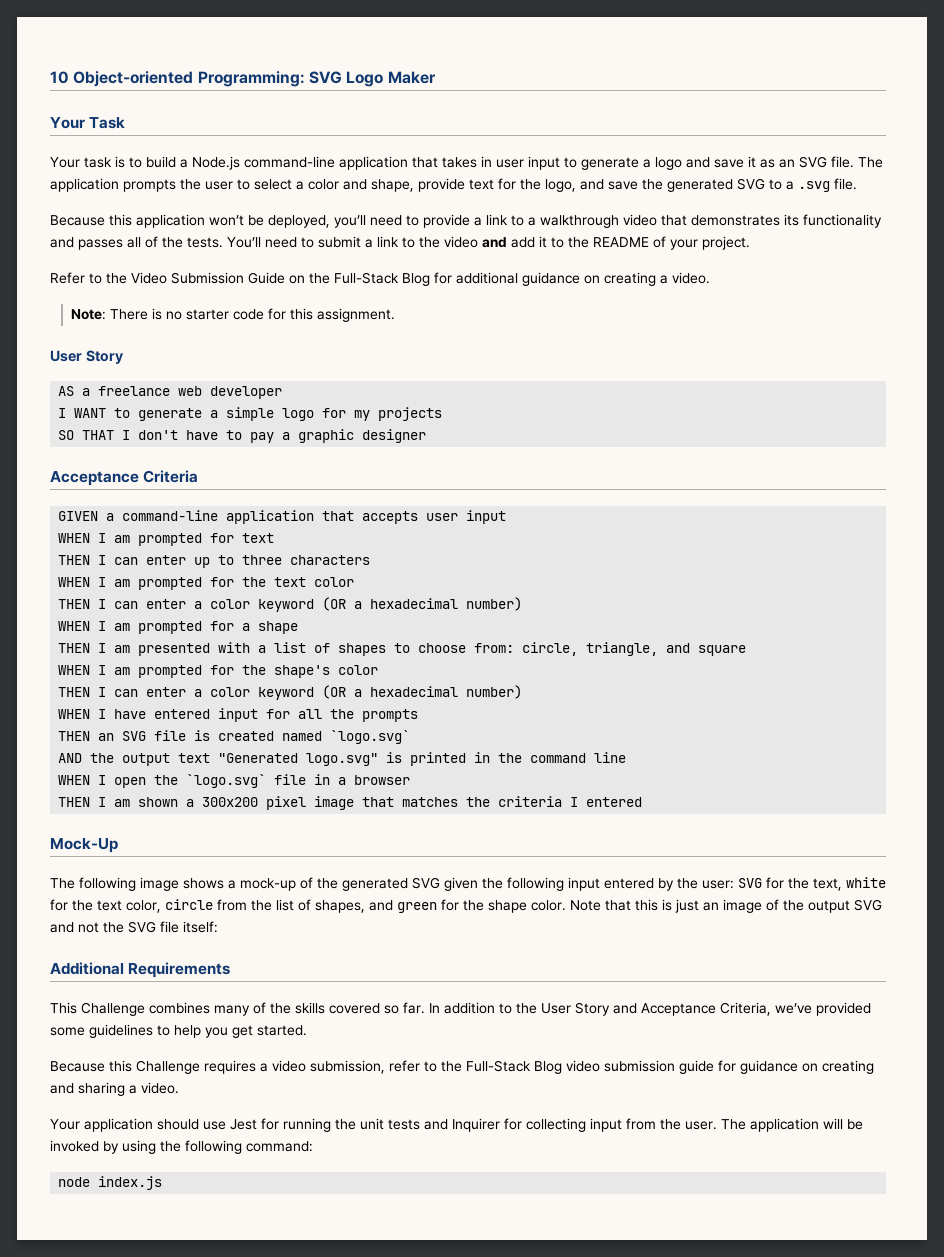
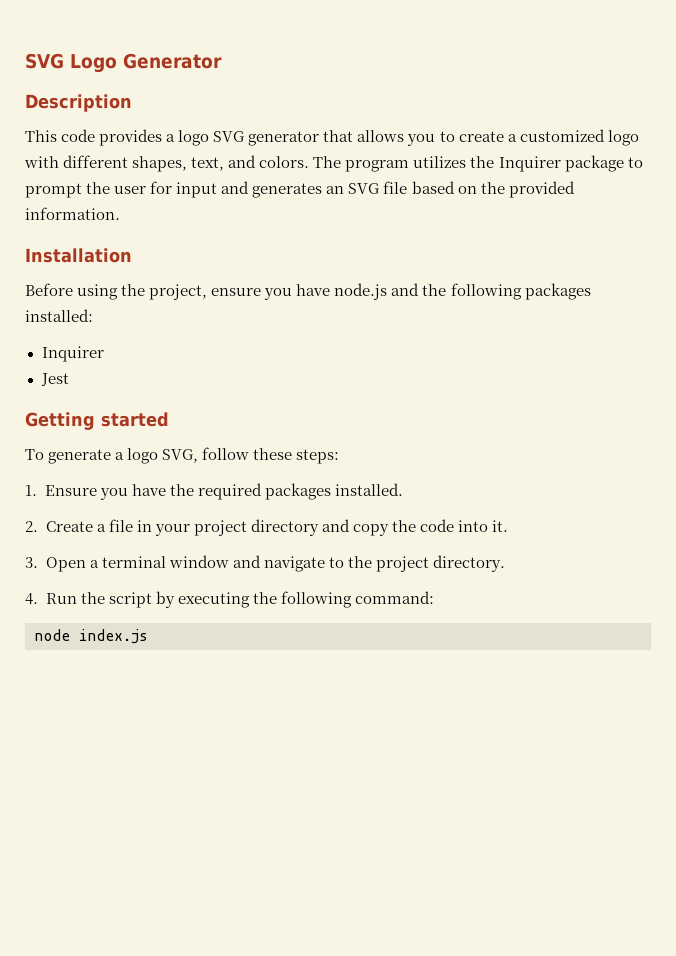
- 10 Object-oriented Programming: SVG Logo Maker
- Your Task
- Your task is to build a Node.js command-line application that takes in user input to generate a logo and save it as an SVG file. The application prompts the user to select a color and shape, provide text for the logo, and save the generated SVG to a .svg file.
- Because this application won’t be deployed, you’ll need to provide a link to a walkthrough video that demonstrates its functionality and passes all of the tests. You’ll need to submit a link to the video and add it to the README of your project.
- Refer to the Video Submission Guide on the Full-Stack Blog for additional guidance on creating a video.
- Note: There is no starter code for this assignment.
- User Story
- AS a freelance web developer
- I WANT to generate a simple logo for my projects
- SO THAT I don't have to pay a graphic designer
- Acceptance Criteria
- GIVEN a command-line application that accepts user input
- WHEN I am prompted for text
- THEN I can enter up to three characters
- WHEN I am prompted for the text color
- THEN I can enter a color keyword (OR a hexadecimal number)
- WHEN I am prompted for a shape
- THEN I am presented with a list of shapes to choose from: circle, triangle, and square
- WHEN I am prompted for the shape's color
- THEN I can enter a color keyword (OR a hexadecimal number)
- WHEN I have entered input for all the prompts
- THEN an SVG file is created named `logo.svg`
- AND the output text "Generated logo.svg" is printed in the command line
- WHEN I open the `logo.svg` file in a browser
- THEN I am shown a 300x200 pixel image that matches the criteria I entered
- Mock-Up
- The following image shows a mock-up of the generated SVG given the following input entered by the user: SVG for the text, white for the text color, circle from the list of shapes, and green for the shape color. Note that this is just an image of the output SVG and not the SVG file itself:
- Additional Requirements
- This Challenge combines many of the skills covered so far. In addition to the User Story and Acceptance Criteria, we’ve provided some guidelines to help you get started.
- Because this Challenge requires a video submission, refer to the Full-Stack Blog video submission guide for guidance on creating and sharing a video.
- Your application should use Jest for running the unit tests and Inquirer for collecting input from the user. The application will be invoked by using the following command:
+ SVG Logo Generator
+ Description
+ This code provides a logo SVG generator that allows you to create a customized logo with different shapes, text, and colors. The program utilizes the Inquirer package to prompt the user for input and generates an SVG file based on the provided information.
+ Installation
+ Before using the project, ensure you have node.js and the following packages installed:
+ Inquirer
+ Jest
+ Getting started
+ To generate a logo SVG, follow these steps:
+ 1. Ensure you have the required packages installed.
+ 2. Create a file in your project directory and copy the code into it.
+ 3. Open a terminal window and navigate to the project directory.
+ 4. Run the script by executing the following command:

